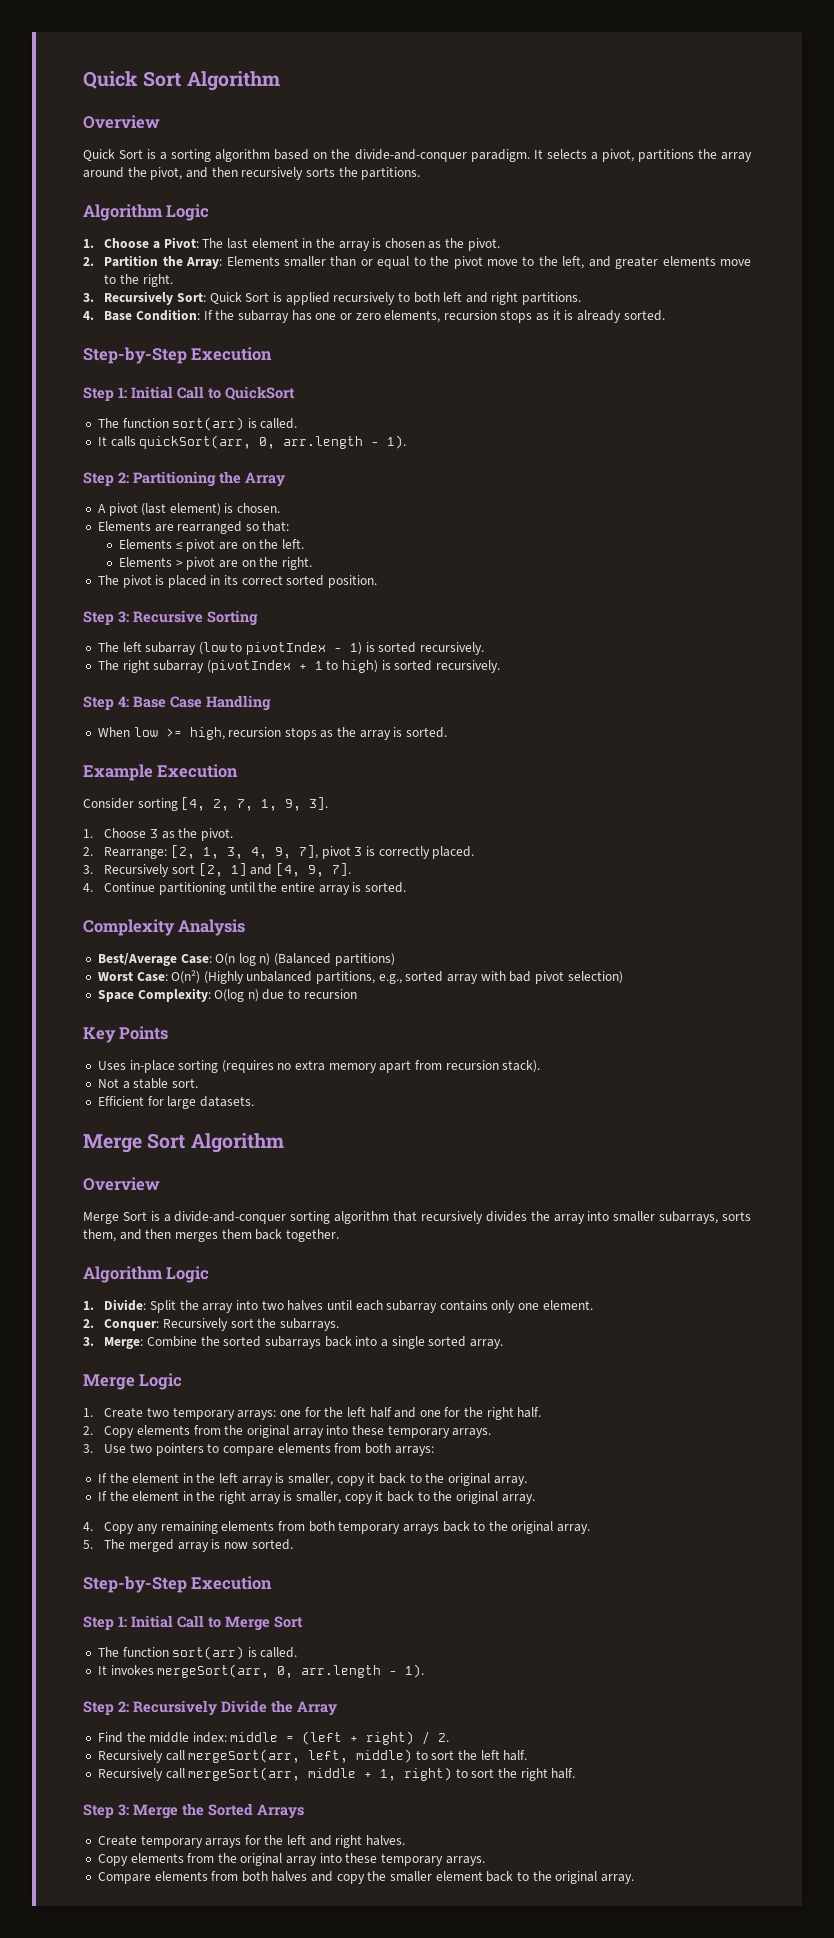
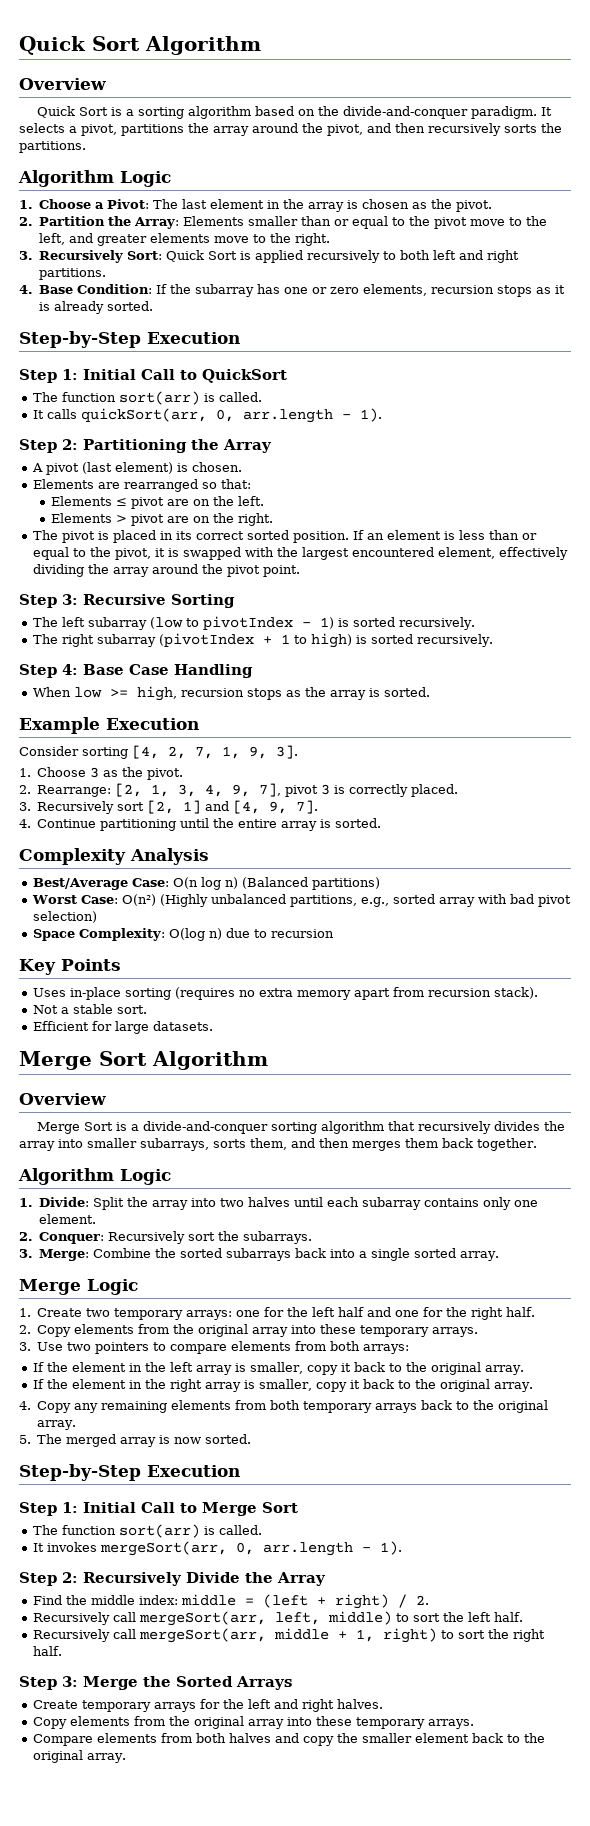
+ If an element is less than or equal to the pivot, it is swapped with the largest encountered element, effectively dividing the array around the pivot point.

